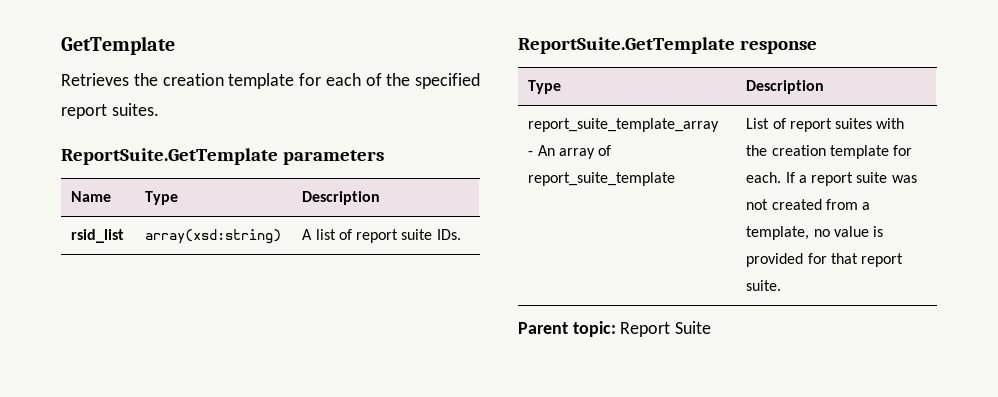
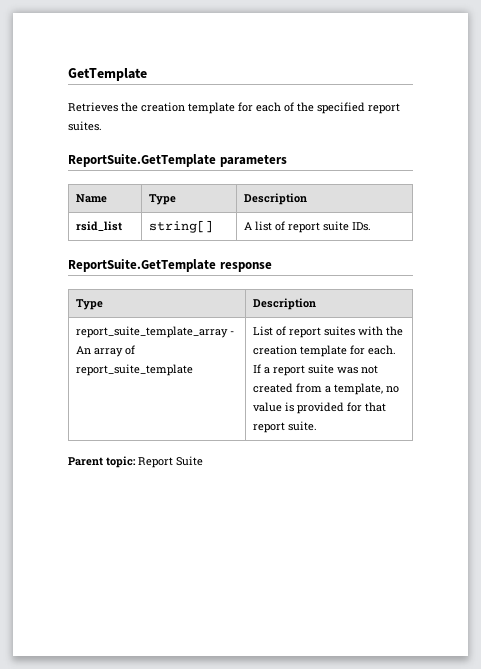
- rsid_list | array(xsd:string) | A list of report suite IDs.
+ rsid_list | string[] | A list of report suite IDs.

